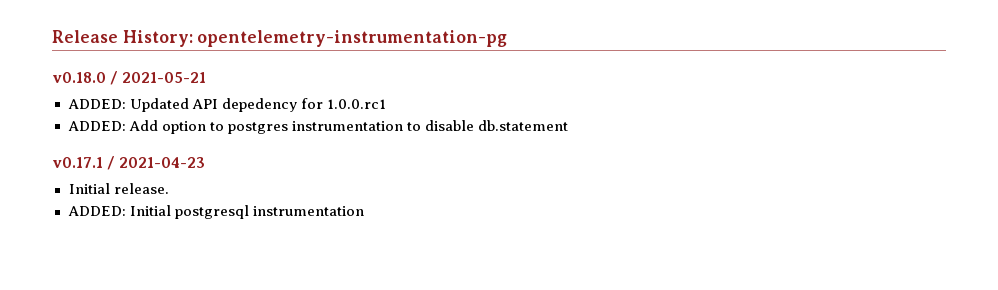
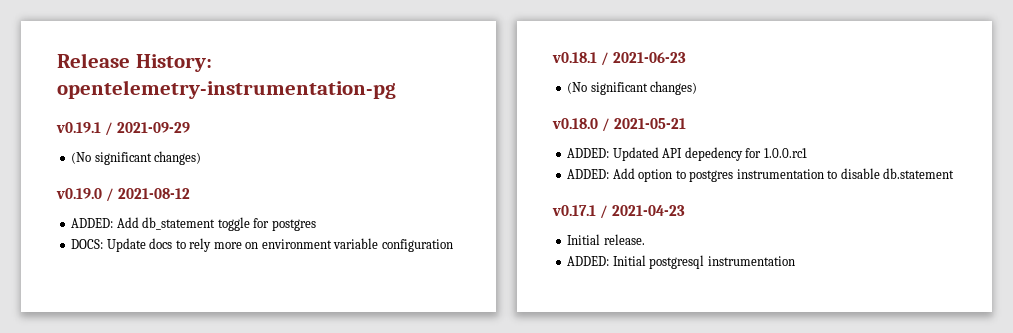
+ v0.19.1 / 2021-09-29
+ (No significant changes)
+ v0.19.0 / 2021-08-12
+ ADDED: Add db_statement toggle for postgres
+ DOCS: Update docs to rely more on environment variable configuration
+ v0.18.1 / 2021-06-23
+ (No significant changes)

